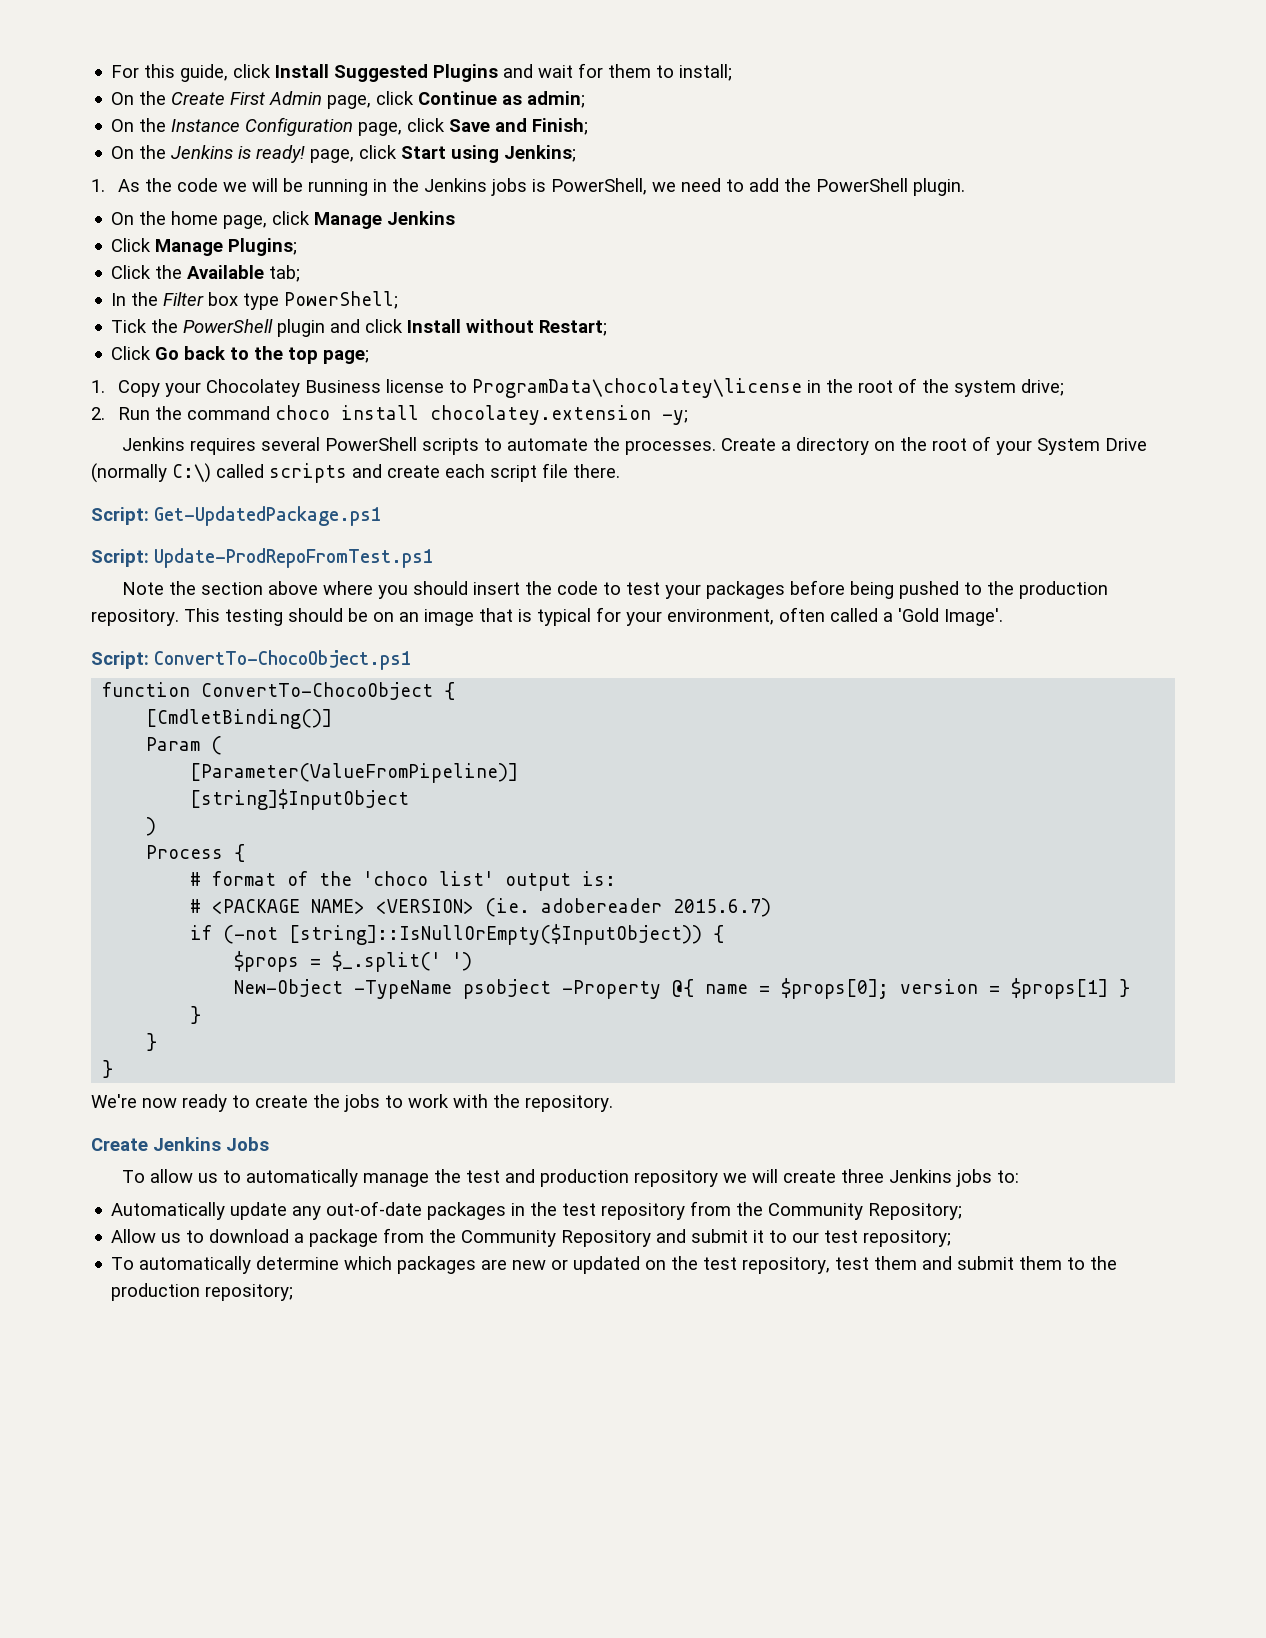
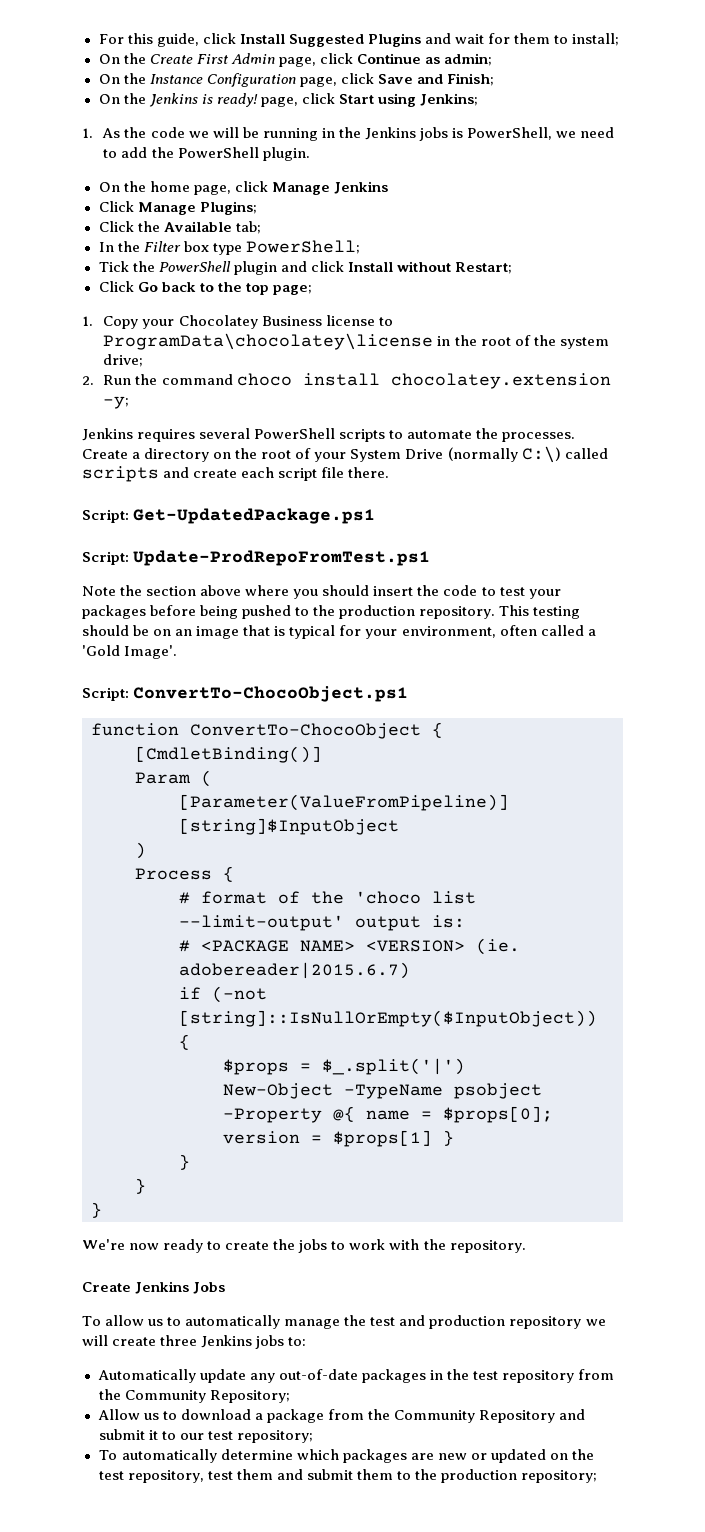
- # format of the 'choco list' output is:
+ # format of the 'choco list --limit-output' output is:
- # <PACKAGE NAME> <VERSION> (ie. adobereader 2015.6.7)
+ # <PACKAGE NAME> <VERSION> (ie. adobereader|2015.6.7)
- $props = $_.split(' ')
+ $props = $_.split('|')

